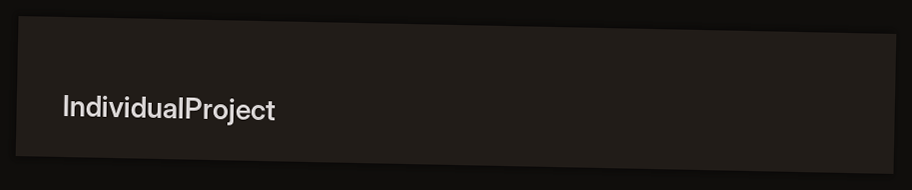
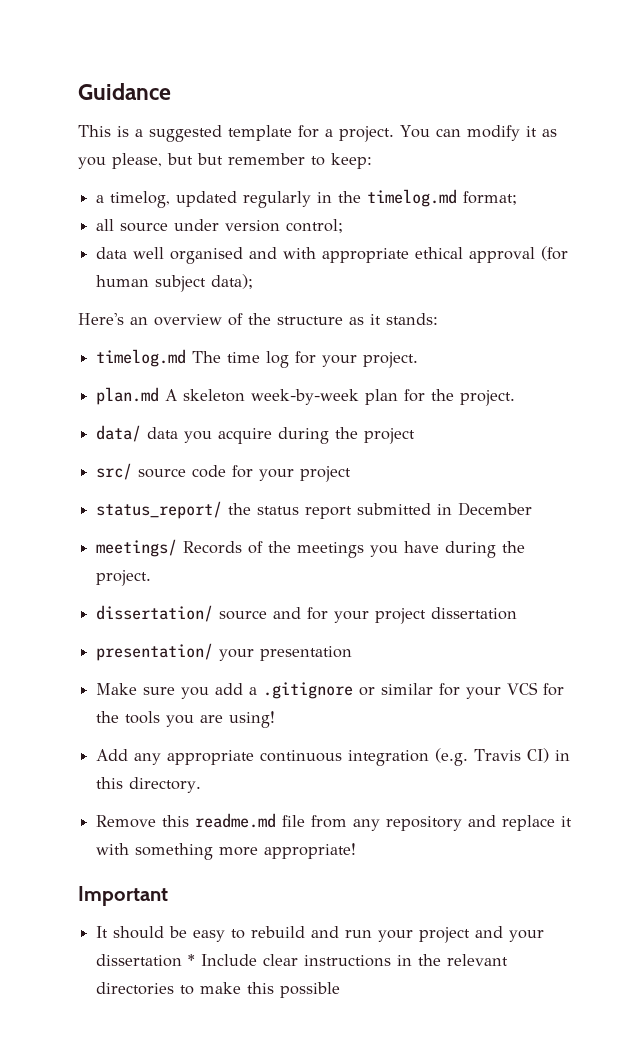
- IndividualProject
+ Guidance
+ This is a suggested template for a project. You can modify it as you please, but but remember to keep:
+ a timelog, updated regularly in the timelog.md format;
+ all source under version control;
+ data well organised and with appropriate ethical approval (for human subject data);
+ Here's an overview of the structure as it stands:
+ timelog.md The time log for your project.
+ plan.md A skeleton week-by-week plan for the project.
+ data/ data you acquire during the project
+ src/ source code for your project
+ status_report/ the status report submitted in December
+ meetings/ Records of the meetings you have during the project.
+ dissertation/ source and for your project dissertation
+ presentation/ your presentation
+ Make sure you add a .gitignore or similar for your VCS for the tools you are using!
+ Add any appropriate continuous integration (e.g. Travis CI) in this directory.
+ Remove this readme.md file from any repository and replace it with something more appropriate!
+ Important
+ It should be easy to rebuild and run your project and your dissertation * Include clear instructions in the relevant directories to make this possible

